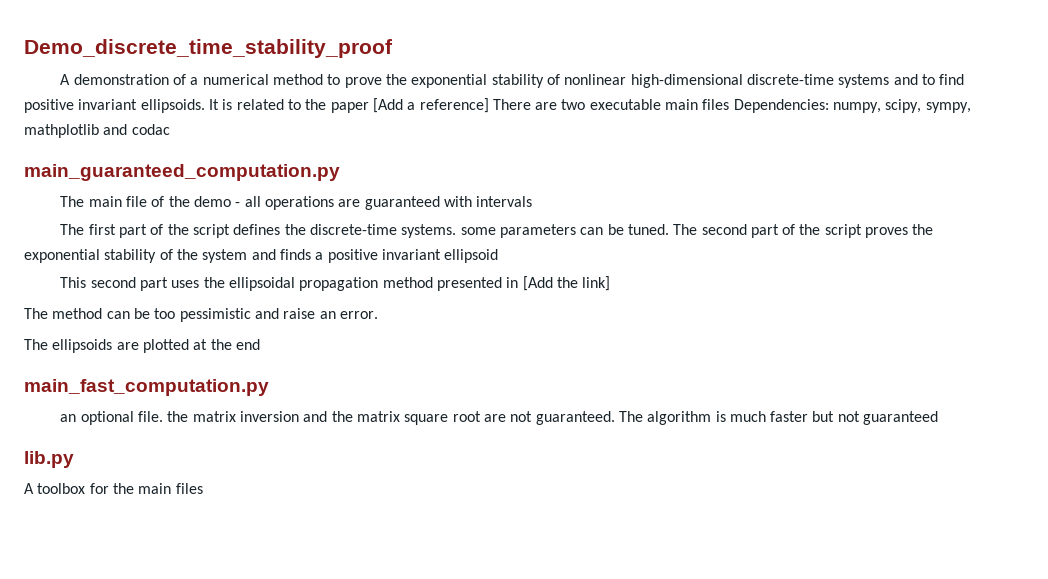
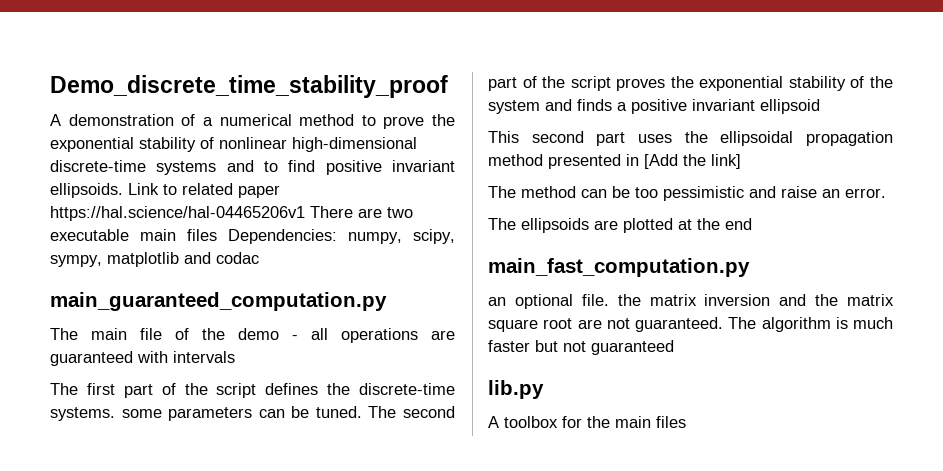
- It is related to the paper [Add a reference] There are two executable main files Dependencies: numpy, scipy, sympy, mathplotlib and codac
+ Link to related paper https://hal.science/hal-04465206v1 There are two executable main files Dependencies: numpy, scipy, sympy, matplotlib and codac

